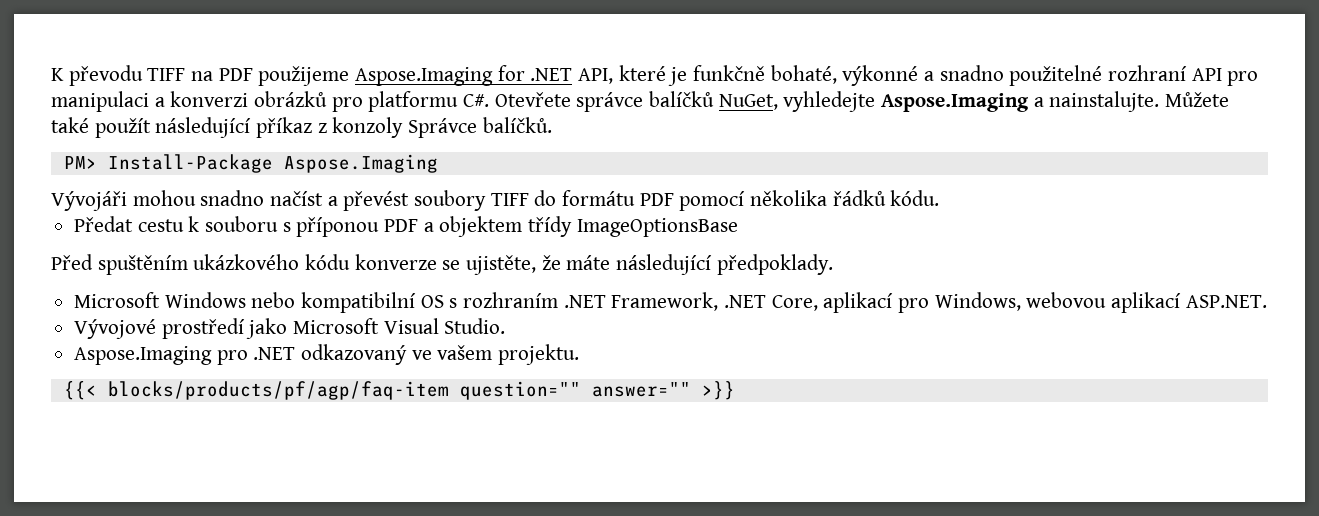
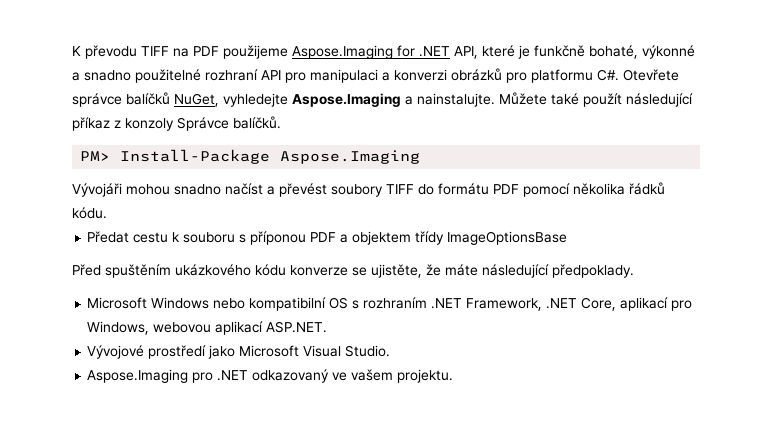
- {{< blocks/products/pf/agp/faq-item question="" answer="" >}}

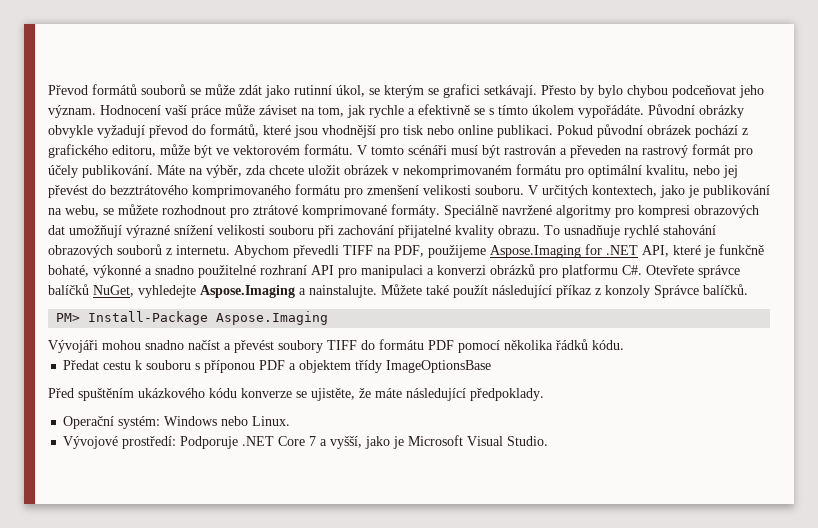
- K převodu TIFF na PDF použijeme Aspose.Imaging for .NET API, které je funkčně bohaté, výkonné a snadno použitelné rozhraní API pro manipulaci a konverzi obrázků pro platformu C#. Otevřete správce balíčků NuGet, vyhledejte Aspose.Imaging a nainstalujte.
+ Převod formátů souborů se může zdát jako rutinní úkol, se kterým se grafici setkávají. Přesto by bylo chybou podceňovat jeho význam. Hodnocení vaší práce může záviset na tom, jak rychle a efektivně se s tímto úkolem vypořádáte. Původní obrázky obvykle vyžadují převod do formátů, které jsou vhodnější pro tisk nebo online publikaci. Pokud původní obrázek pochází z grafického editoru, může být ve vektorovém formátu. V tomto scénáři musí být rastrován a převeden na rastrový formát pro účely publikování. Máte na výběr, zda chcete uložit obrázek v nekomprimovaném formátu pro optimální kvalitu, nebo jej převést do bezztrátového komprimovaného formátu pro zmenšení velikosti souboru. V určitých kontextech, jako je publikování na webu, se můžete rozhodnout pro ztrátové komprimované formáty. Speciálně navržené algoritmy pro kompresi obrazových dat umožňují výrazné snížení velikosti souboru při zachování přijatelné kvality obrazu. To usnadňuje rychlé stahování obrazových souborů z internetu. Abychom převedli TIFF na PDF, použijeme Aspose.Imaging for .NET API, které je funkčně bohaté, výkonné a snadno použitelné rozhraní API pro manipulaci a konverzi obrázků pro platformu C#. Otevřete správce balíčků NuGet, vyhledejte Aspose.Imaging a nainstalujte.
- Microsoft Windows nebo kompatibilní OS s rozhraním .NET Framework, .NET Core, aplikací pro Windows, webovou aplikací ASP.NET.
- Vývojové prostředí jako Microsoft Visual Studio.
- Aspose.Imaging pro .NET odkazovaný ve vašem projektu.
+ Operační systém: Windows nebo Linux.
+ Vývojové prostředí: Podporuje .NET Core 7 a vyšší, jako je Microsoft Visual Studio.

